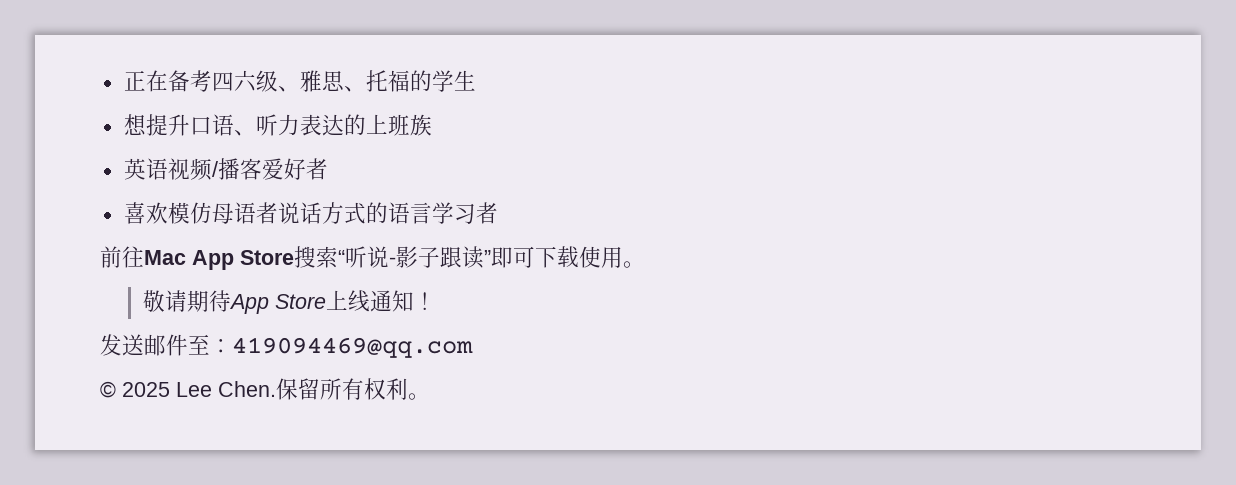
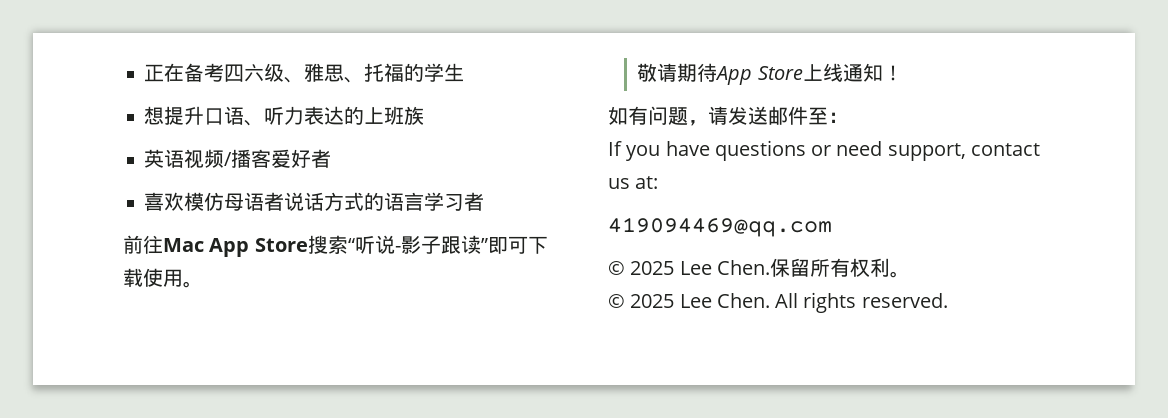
- 发送邮件至：419094469@qq.com
+ 如有问题，请发送邮件至：
+ If you have questions or need support, contact us at:
+ 419094469@qq.com
+ © 2025 Lee Chen. All rights reserved.

